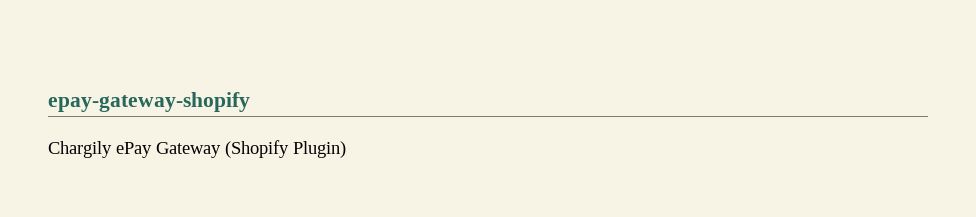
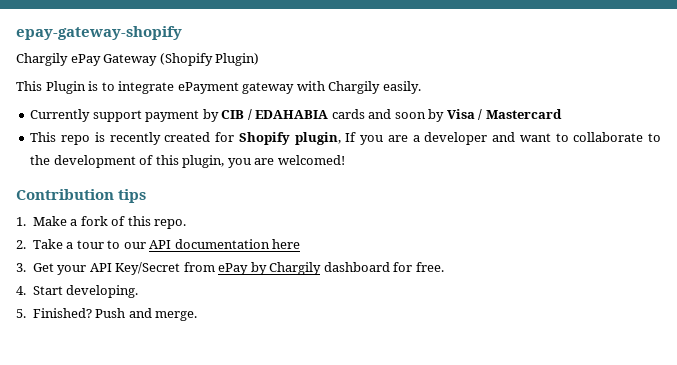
+ This Plugin is to integrate ePayment gateway with Chargily easily.
+ Currently support payment by CIB / EDAHABIA cards and soon by Visa / Mastercard
+ This repo is recently created for Shopify plugin, If you are a developer and want to collaborate to the development of this plugin, you are welcomed!
+ Contribution tips
+ 1. Make a fork of this repo.
+ 2. Take a tour to our API documentation here
+ 3. Get your API Key/Secret from ePay by Chargily dashboard for free.
+ 4. Start developing.
+ 5. Finished? Push and merge.

